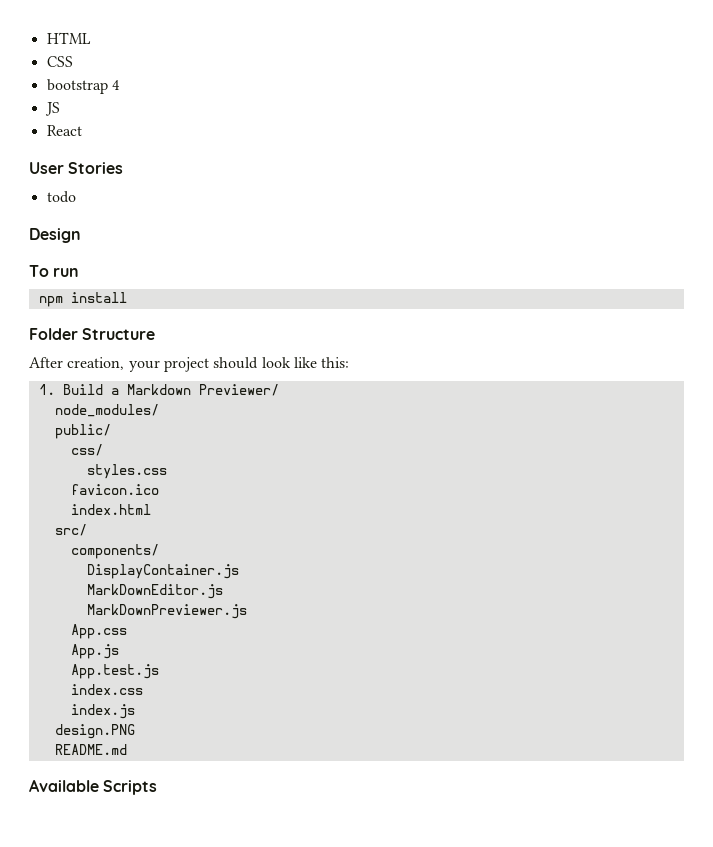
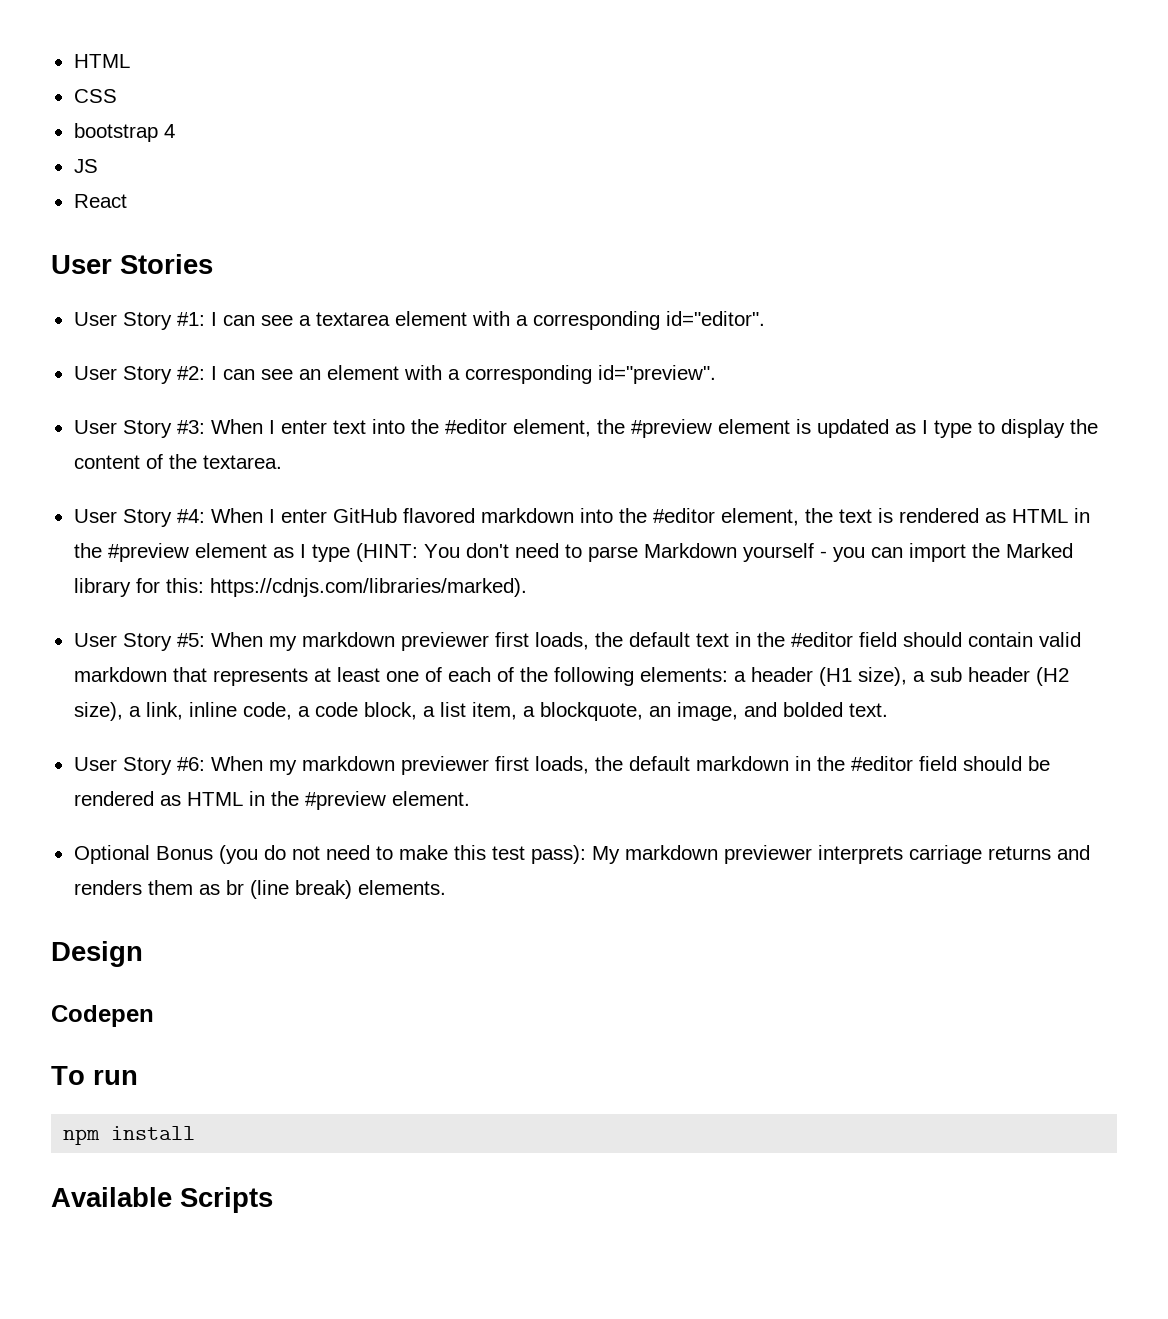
- todo
+ User Story #1: I can see a textarea element with a corresponding id="editor".
+ User Story #2: I can see an element with a corresponding id="preview".
+ User Story #3: When I enter text into the #editor element, the #preview element is updated as I type to display the content of the textarea.
+ User Story #4: When I enter GitHub flavored markdown into the #editor element, the text is rendered as HTML in the #preview element as I type (HINT: You don't need to parse Markdown yourself - you can import the Marked library for this: https://cdnjs.com/libraries/marked).
+ User Story #5: When my markdown previewer first loads, the default text in the #editor field should contain valid markdown that represents at least one of each of the following elements: a header (H1 size), a sub header (H2 size), a link, inline code, a code block, a list item, a blockquote, an image, and bolded text.
+ User Story #6: When my markdown previewer first loads, the default markdown in the #editor field should be rendered as HTML in the #preview element.
+ Optional Bonus (you do not need to make this test pass): My markdown previewer interprets carriage returns and renders them as br (line break) elements.
+ Codepen
- Folder Structure
- After creation, your project should look like this:
- 1. Build a Markdown Previewer/
- node_modules/
- public/
- css/
- styles.css
- favicon.ico
- index.html
- src/
- components/
- DisplayContainer.js
- MarkDownEditor.js
- MarkDownPreviewer.js
- App.css
- App.js
- App.test.js
- index.css
- index.js
- design.PNG
- README.md

